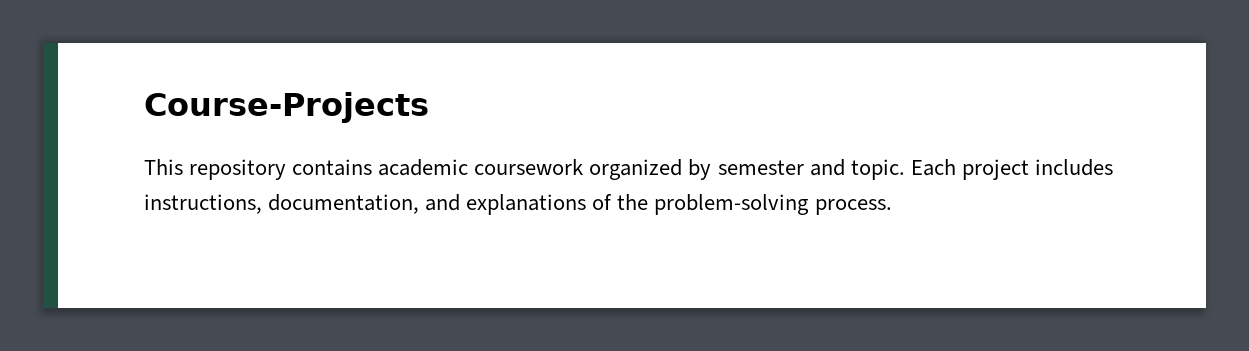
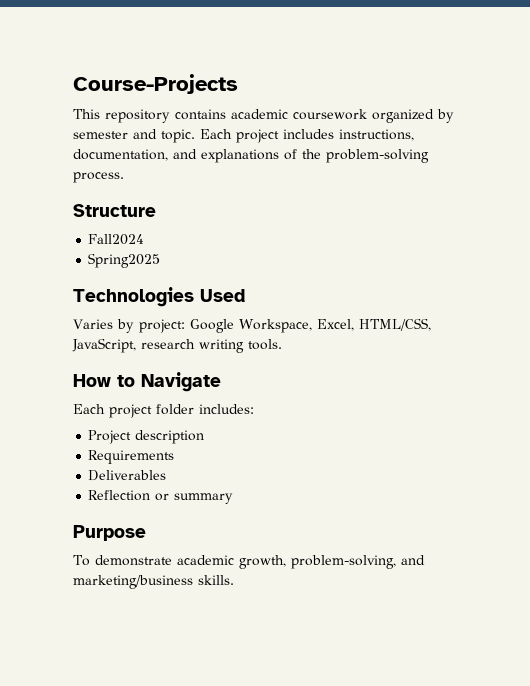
+ Structure
+ Fall2024
+ Spring2025
+ Technologies Used
+ Varies by project: Google Workspace, Excel, HTML/CSS, JavaScript, research writing tools.
+ How to Navigate
+ Each project folder includes:
+ Project description
+ Requirements
+ Deliverables
+ Reflection or summary
+ Purpose
+ To demonstrate academic growth, problem-solving, and marketing/business skills.

